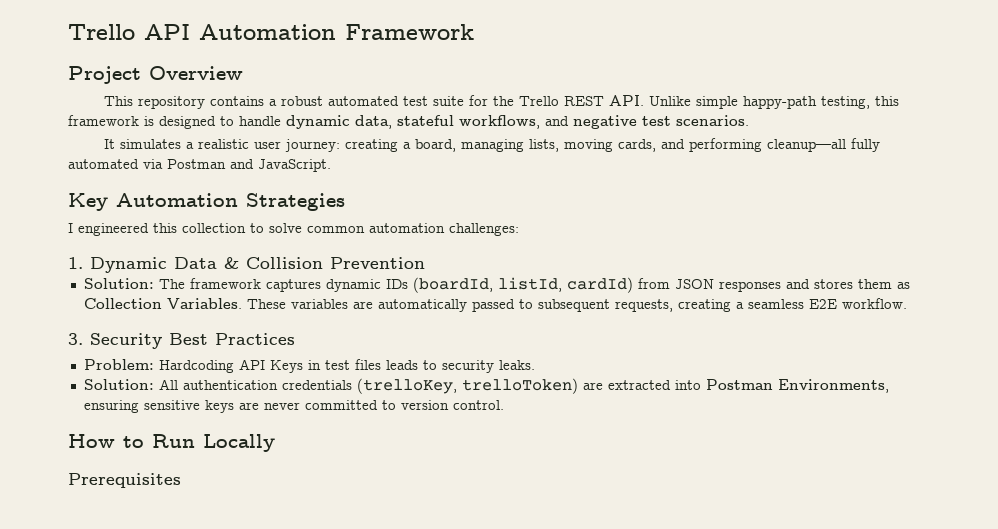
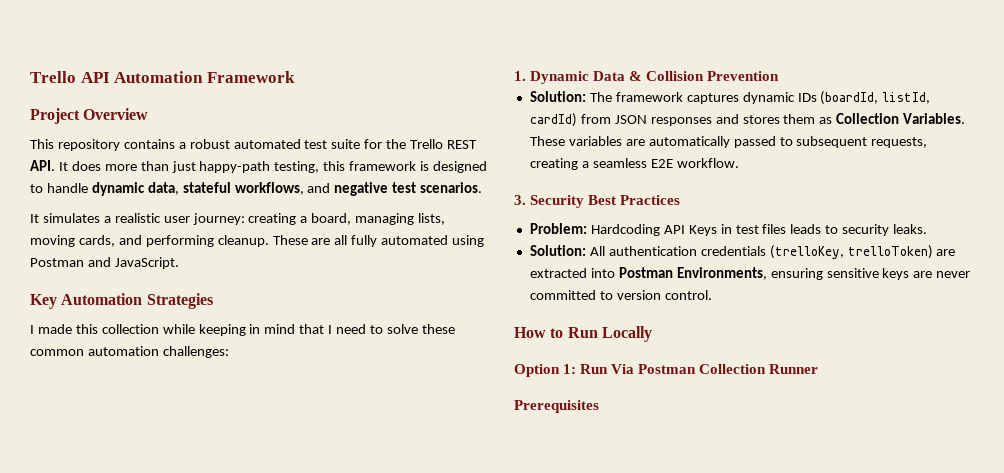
- This repository contains a robust automated test suite for the Trello REST API. Unlike simple happy-path testing, this framework is designed to handle dynamic data, stateful workflows, and negative test scenarios.
+ This repository contains a robust automated test suite for the Trello REST API. It does more than just happy-path testing, this framework is designed to handle dynamic data, stateful workflows, and negative test scenarios.
- It simulates a realistic user journey: creating a board, managing lists, moving cards, and performing cleanup—all fully automated via Postman and JavaScript.
+ It simulates a realistic user journey: creating a board, managing lists, moving cards, and performing cleanup. These are all fully automated using Postman and JavaScript.
- I engineered this collection to solve common automation challenges:
+ I made this collection while keeping in mind that I need to solve these common automation challenges:
+ Option 1: Run Via Postman Collection Runner

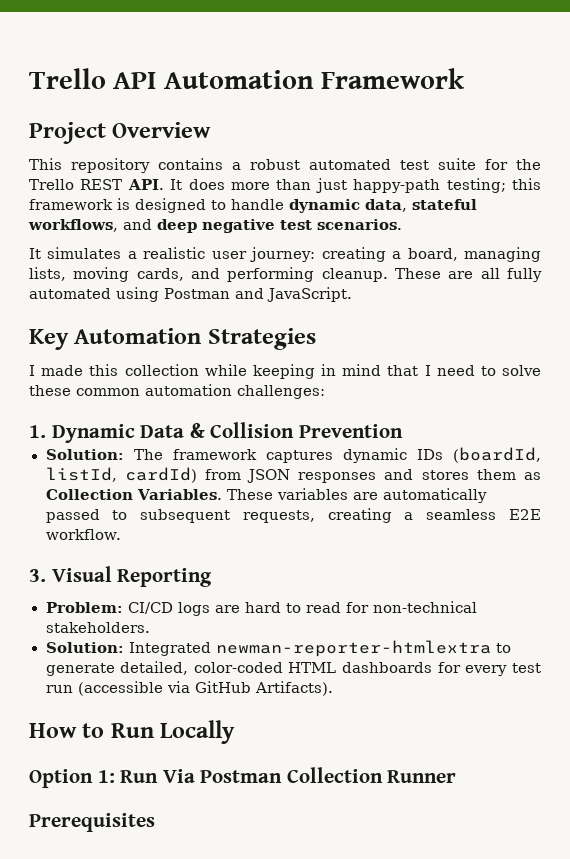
- This repository contains a robust automated test suite for the Trello REST API. It does more than just happy-path testing, this framework is designed to handle dynamic data, stateful workflows, and negative test scenarios.
+ This repository contains a robust automated test suite for the Trello REST API. It does more than just happy-path testing; this framework is designed to handle dynamic data, stateful workflows, and deep negative test scenarios.
- 3. Security Best Practices
- Problem: Hardcoding API Keys in test files leads to security leaks.
- Solution: All authentication credentials (trelloKey, trelloToken) are extracted into Postman Environments, ensuring sensitive keys are never committed to version control.
+ 3. Visual Reporting
+ Problem: CI/CD logs are hard to read for non-technical stakeholders.
+ Solution: Integrated newman-reporter-htmlextra to generate detailed, color-coded HTML dashboards for every test run (accessible via GitHub Artifacts).

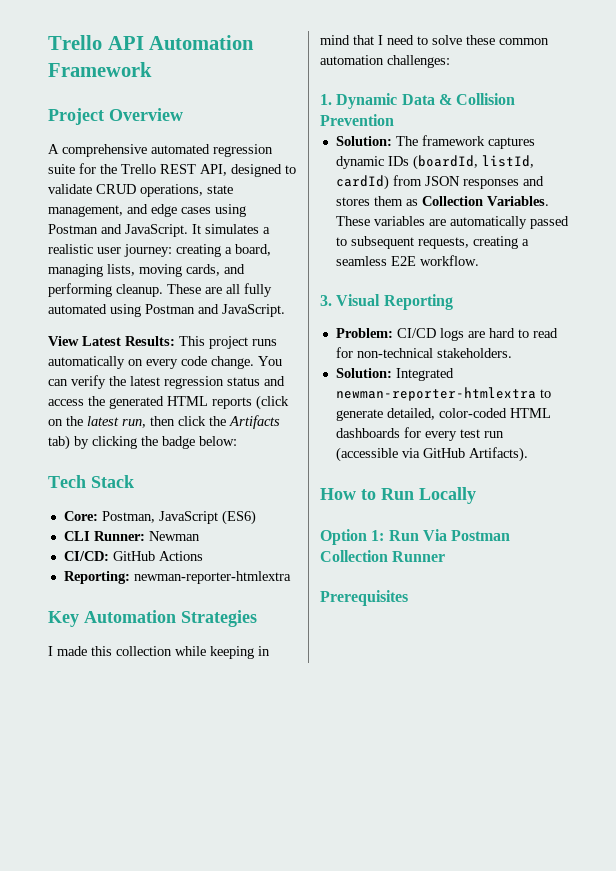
- This repository contains a robust automated test suite for the Trello REST API. It does more than just happy-path testing; this framework is designed to handle dynamic data, stateful workflows, and deep negative test scenarios.
- It simulates a realistic user journey: creating a board, managing lists, moving cards, and performing cleanup.
+ A comprehensive automated regression suite for the Trello REST API, designed to validate CRUD operations, state management, and edge cases using Postman and JavaScript. It simulates a realistic user journey: creating a board, managing lists, moving cards, and performing cleanup.
+ View Latest Results: This project runs automatically on every code change. You can verify the latest regression status and access the generated HTML reports (click on the latest run, then click the Artifacts tab) by clicking the badge below:
+ Tech Stack
+ Core: Postman, JavaScript (ES6)
+ CLI Runner: Newman
+ CI/CD: GitHub Actions
+ Reporting: newman-reporter-htmlextra

